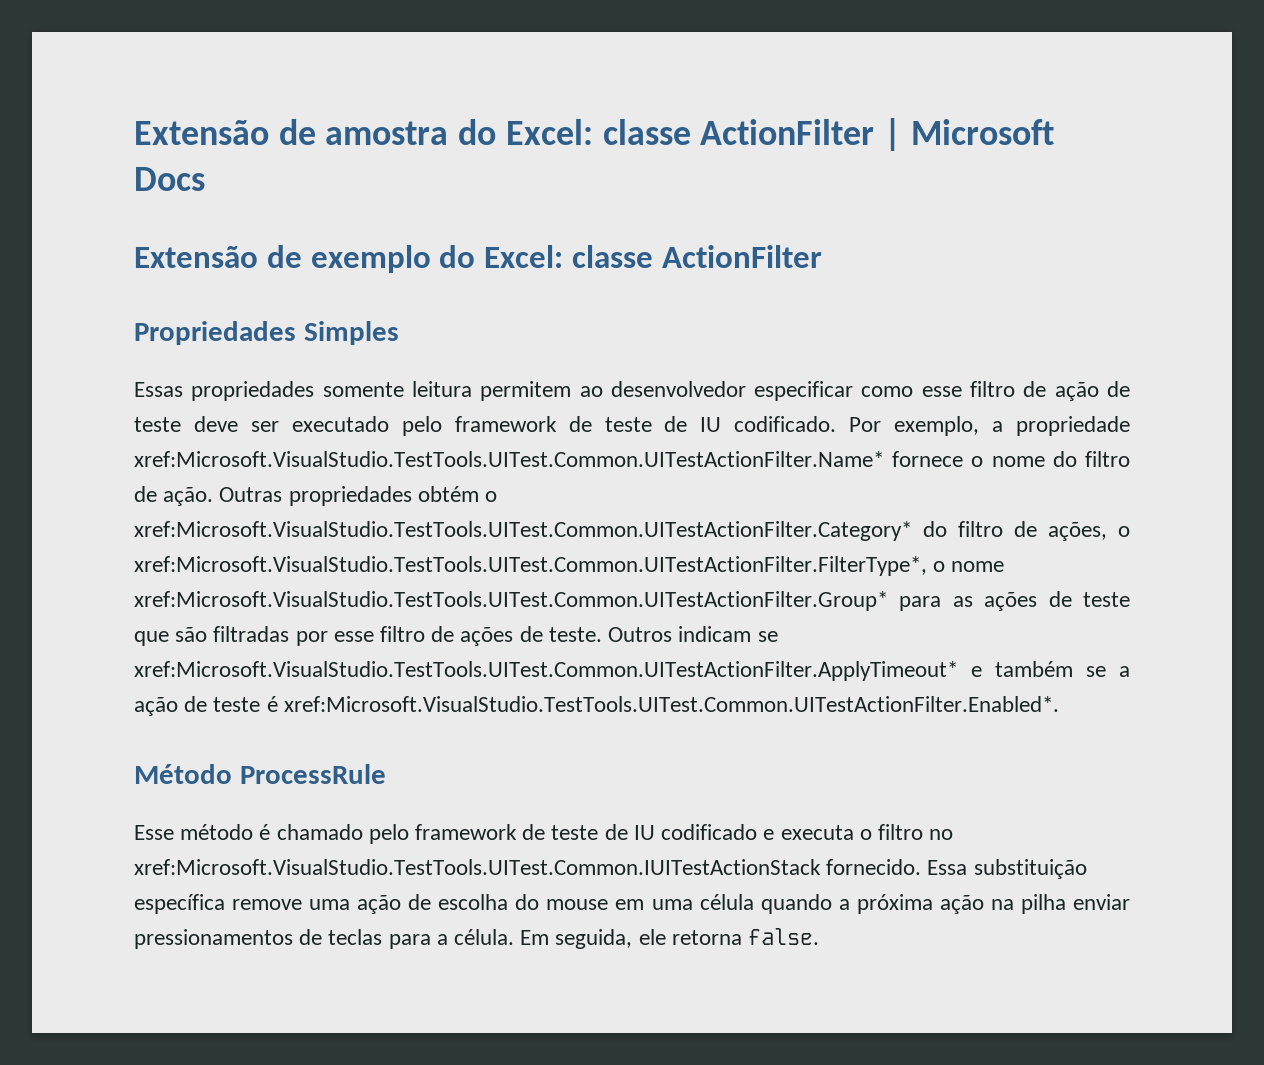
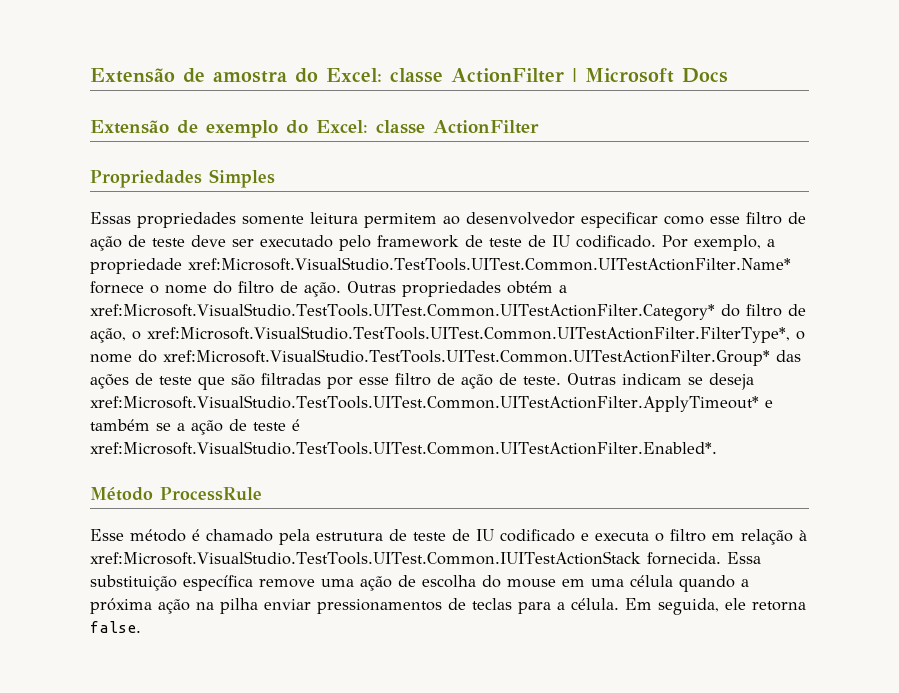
- Outras propriedades obtém o xref:Microsoft.VisualStudio.TestTools.UITest.Common.UITestActionFilter.Category* do filtro de ações, o xref:Microsoft.VisualStudio.TestTools.UITest.Common.UITestActionFilter.FilterType*, o nome xref:Microsoft.VisualStudio.TestTools.UITest.Common.UITestActionFilter.Group* para as ações de teste que são filtradas por esse filtro de ações de teste.
+ Outras propriedades obtém a xref:Microsoft.VisualStudio.TestTools.UITest.Common.UITestActionFilter.Category* do filtro de ação, o xref:Microsoft.VisualStudio.TestTools.UITest.Common.UITestActionFilter.FilterType*, o nome do xref:Microsoft.VisualStudio.TestTools.UITest.Common.UITestActionFilter.Group* das ações de teste que são filtradas por esse filtro de ação de teste.
- Outros indicam se xref:Microsoft.VisualStudio.TestTools.UITest.Common.UITestActionFilter.ApplyTimeout* e também se a ação de teste é xref:Microsoft.VisualStudio.TestTools.UITest.Common.UITestActionFilter.Enabled*.
+ Outras indicam se deseja xref:Microsoft.VisualStudio.TestTools.UITest.Common.UITestActionFilter.ApplyTimeout* e também se a ação de teste é xref:Microsoft.VisualStudio.TestTools.UITest.Common.UITestActionFilter.Enabled*.
- Esse método é chamado pelo framework de teste de IU codificado e executa o filtro no xref:Microsoft.VisualStudio.TestTools.UITest.Common.IUITestActionStack fornecido.
+ Esse método é chamado pela estrutura de teste de IU codificado e executa o filtro em relação à xref:Microsoft.VisualStudio.TestTools.UITest.Common.IUITestActionStack fornecida.

